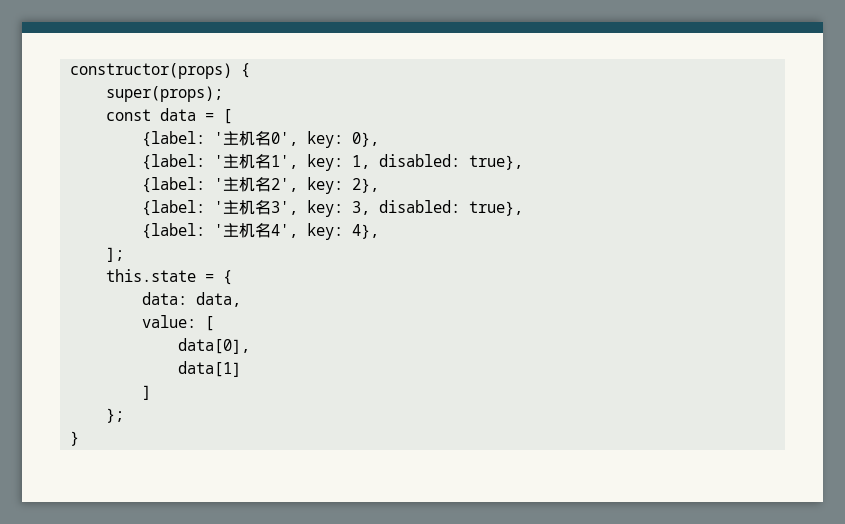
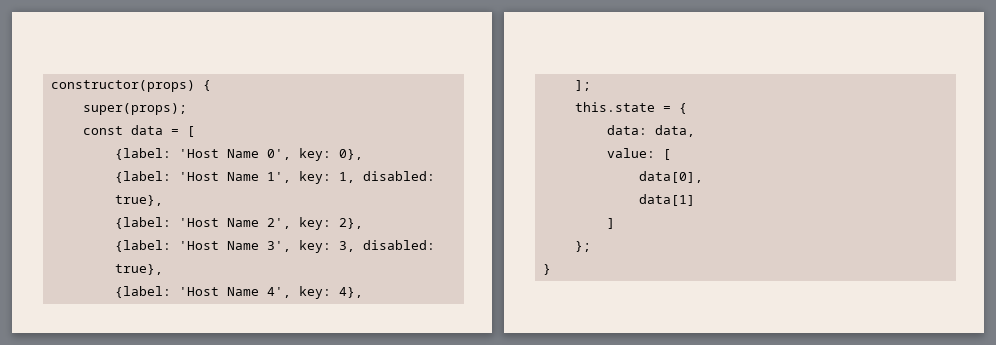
- {label: '主机名0', key: 0},
+ {label: 'Host Name 0', key: 0},
- {label: '主机名1', key: 1, disabled: true},
+ {label: 'Host Name 1', key: 1, disabled: true},
- {label: '主机名2', key: 2},
+ {label: 'Host Name 2', key: 2},
- {label: '主机名3', key: 3, disabled: true},
+ {label: 'Host Name 3', key: 3, disabled: true},
- {label: '主机名4', key: 4},
+ {label: 'Host Name 4', key: 4},

